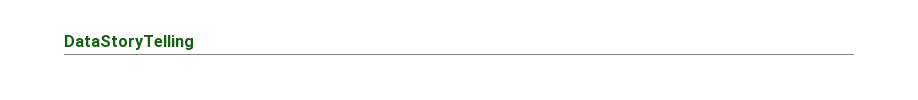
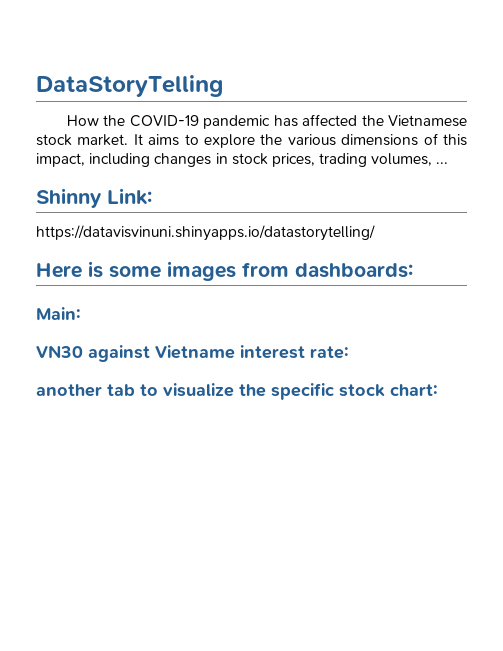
+ How the COVID-19 pandemic has affected the Vietnamese stock market. It aims to explore the various dimensions of this impact, including changes in stock prices, trading volumes, ...
+ Shinny Link:
+ https://datavisvinuni.shinyapps.io/datastorytelling/
+ Here is some images from dashboards:
+ Main:
+ VN30 against Vietname interest rate:
+ another tab to visualize the specific stock chart:

